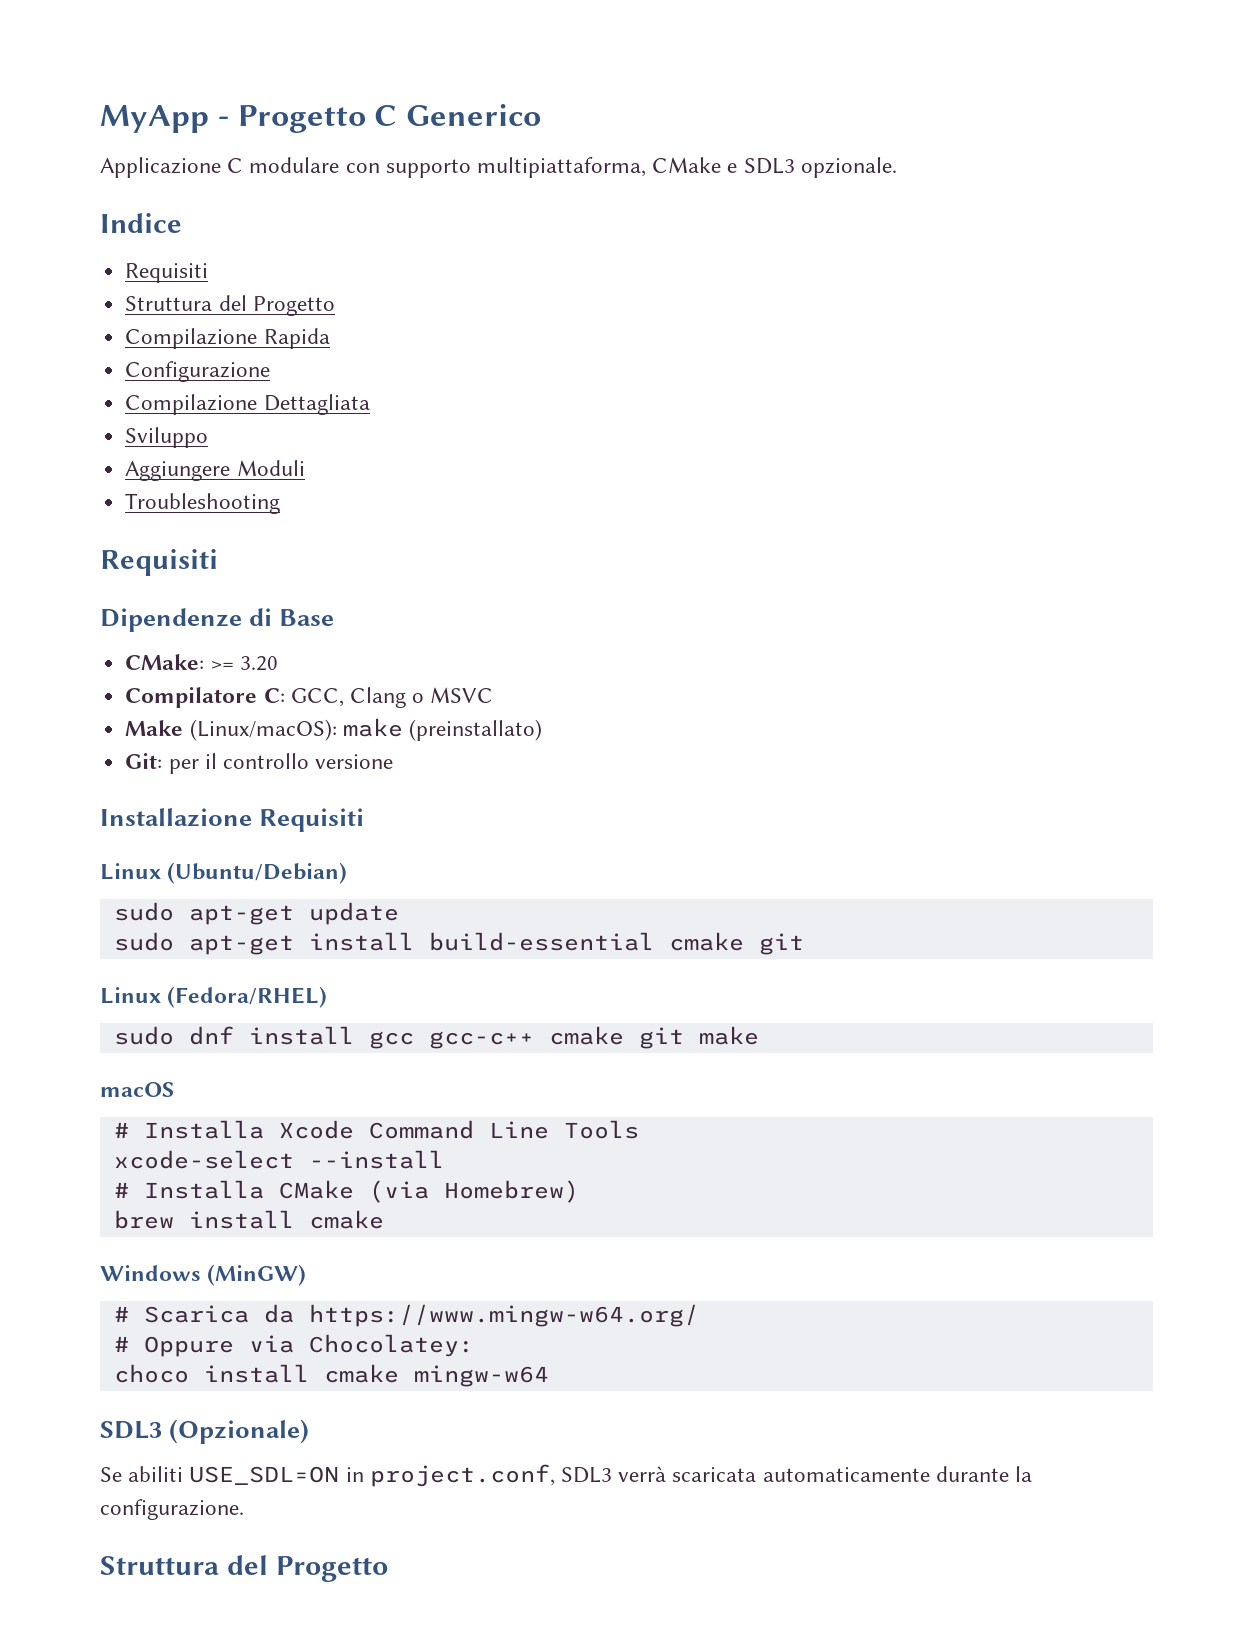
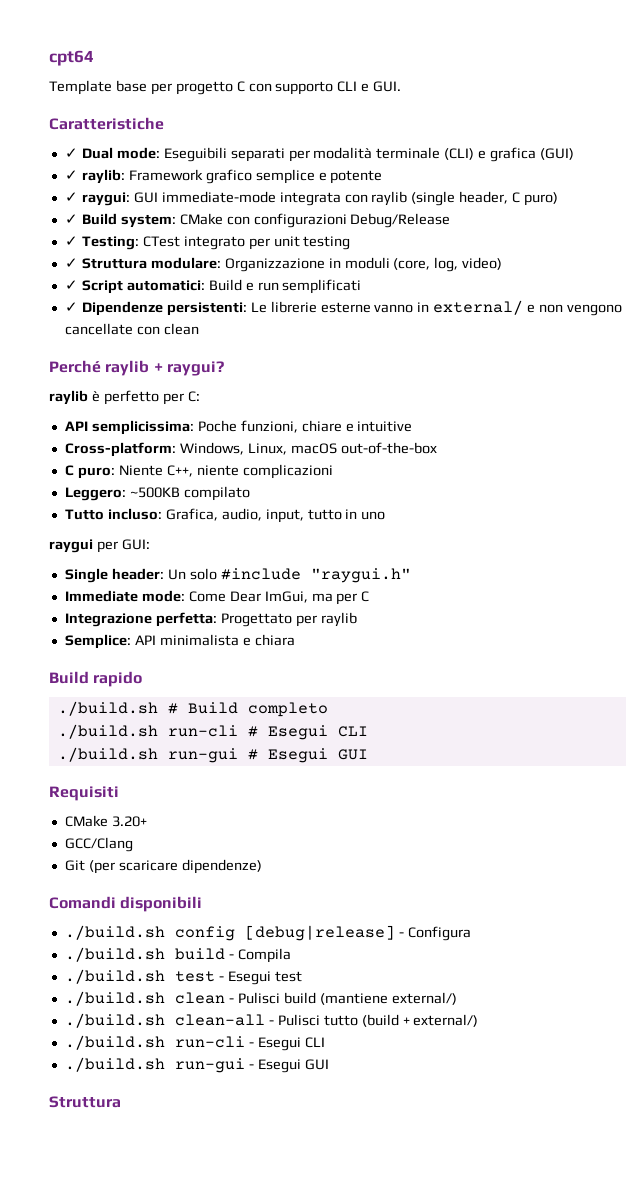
- MyApp - Progetto C Generico
- Applicazione C modulare con supporto multipiattaforma, CMake e SDL3 opzionale.
- Indice
+ cpt64
+ Template base per progetto C con supporto CLI e GUI.
+ Caratteristiche
+ ✓ Dual mode: Eseguibili separati per modalità terminale (CLI) e grafica (GUI)
+ ✓ raylib: Framework grafico semplice e potente
+ ✓ raygui: GUI immediate-mode integrata con raylib (single header, C puro)
+ ✓ Build system: CMake con configurazioni Debug/Release
+ ✓ Testing: CTest integrato per unit testing
+ ✓ Struttura modulare: Organizzazione in moduli (core, log, video)
+ ✓ Script automatici: Build e run semplificati
+ ✓ Dipendenze persistenti: Le librerie esterne vanno in external/ e non vengono cancellate con clean
+ Perché raylib + raygui?
+ raylib è perfetto per C:
+ API semplicissima: Poche funzioni, chiare e intuitive
+ Cross-platform: Windows, Linux, macOS out-of-the-box
+ C puro: Niente C++, niente complicazioni
+ Leggero: ~500KB compilato
+ Tutto incluso: Grafica, audio, input, tutto in uno
+ raygui per GUI:
+ Single header: Un solo #include "raygui.h"
+ Immediate mode: Come Dear ImGui, ma per C
+ Integrazione perfetta: Progettato per raylib
+ Semplice: API minimalista e chiara
+ Build rapido
+ ./build.sh # Build completo
+ ./build.sh run-cli # Esegui CLI
+ ./build.sh run-gui # Esegui GUI
  Requisiti
- Struttura del Progetto
- Compilazione Rapida
- Configurazione
- Compilazione Dettagliata
- Sviluppo
- Aggiungere Moduli
- Troubleshooting
- Requisiti
- Dipendenze di Base
- CMake: >= 3.20
- Compilatore C: GCC, Clang o MSVC
- Make (Linux/macOS): make (preinstallato)
- Git: per il controllo versione
- Installazione Requisiti
- Linux (Ubuntu/Debian)
- sudo apt-get update
- sudo apt-get install build-essential cmake git
- Linux (Fedora/RHEL)
- sudo dnf install gcc gcc-c++ cmake git make
- macOS
- # Installa Xcode Command Line Tools
- xcode-select --install
- # Installa CMake (via Homebrew)
- brew install cmake
- Windows (MinGW)
- # Scarica da https://www.mingw-w64.org/
- # Oppure via Chocolatey:
- choco install cmake mingw-w64
- SDL3 (Opzionale)
- Se abiliti USE_SDL=ON in project.conf, SDL3 verrà scaricata automaticamente durante la configurazione.
- Struttura del Progetto
+ CMake 3.20+
+ GCC/Clang
+ Git (per scaricare dipendenze)
+ Comandi disponibili
+ ./build.sh config [debug|release] - Configura
+ ./build.sh build - Compila
+ ./build.sh test - Esegui test
+ ./build.sh clean - Pulisci build (mantiene external/)
+ ./build.sh clean-all - Pulisci tutto (build + external/)
+ ./build.sh run-cli - Esegui CLI
+ ./build.sh run-gui - Esegui GUI
+ Struttura

